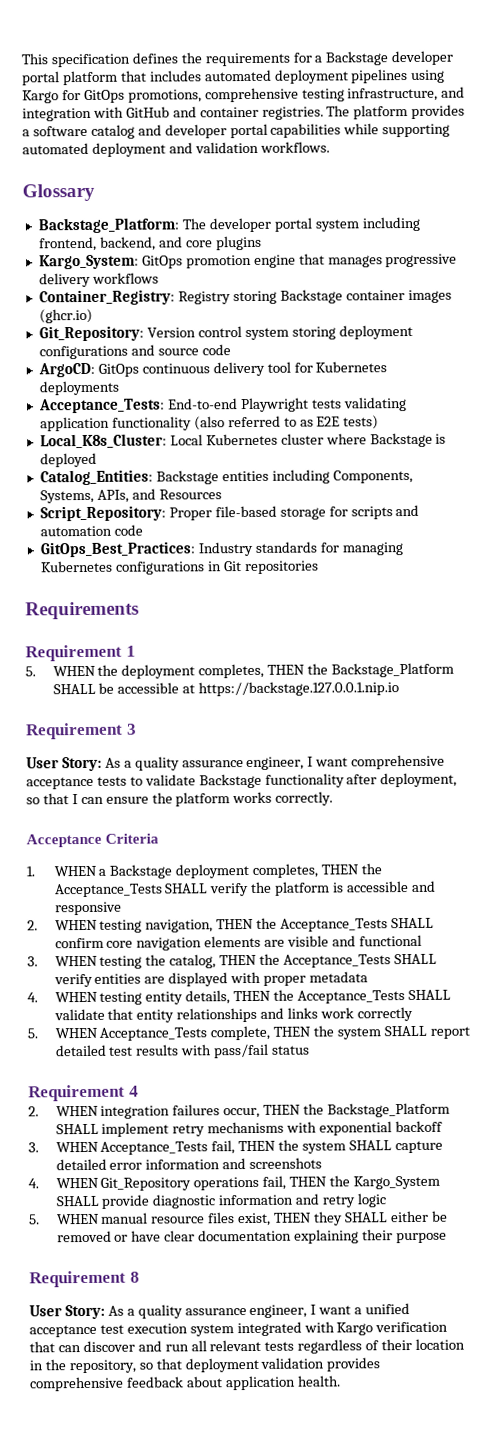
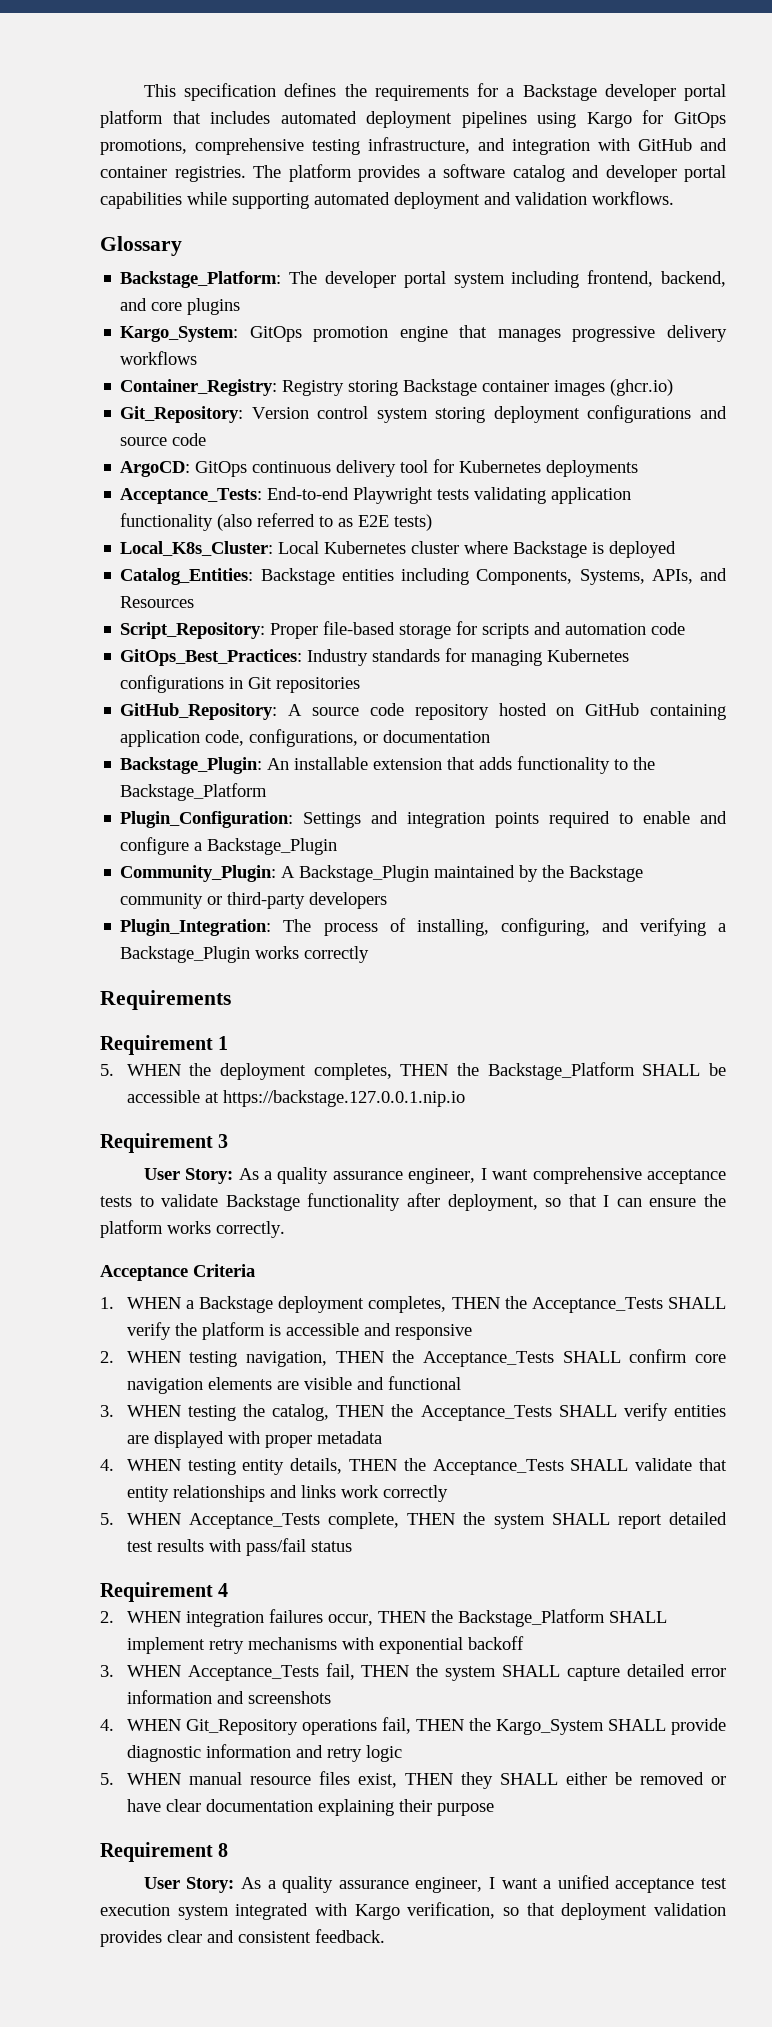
+ GitHub_Repository: A source code repository hosted on GitHub containing application code, configurations, or documentation
+ Backstage_Plugin: An installable extension that adds functionality to the Backstage_Platform
+ Plugin_Configuration: Settings and integration points required to enable and configure a Backstage_Plugin
+ Community_Plugin: A Backstage_Plugin maintained by the Backstage community or third-party developers
+ Plugin_Integration: The process of installing, configuring, and verifying a Backstage_Plugin works correctly
- User Story: As a quality assurance engineer, I want a unified acceptance test execution system integrated with Kargo verification that can discover and run all relevant tests regardless of their location in the repository, so that deployment validation provides comprehensive feedback about application health.
+ User Story: As a quality assurance engineer, I want a unified acceptance test execution system integrated with Kargo verification, so that deployment validation provides clear and consistent feedback.

